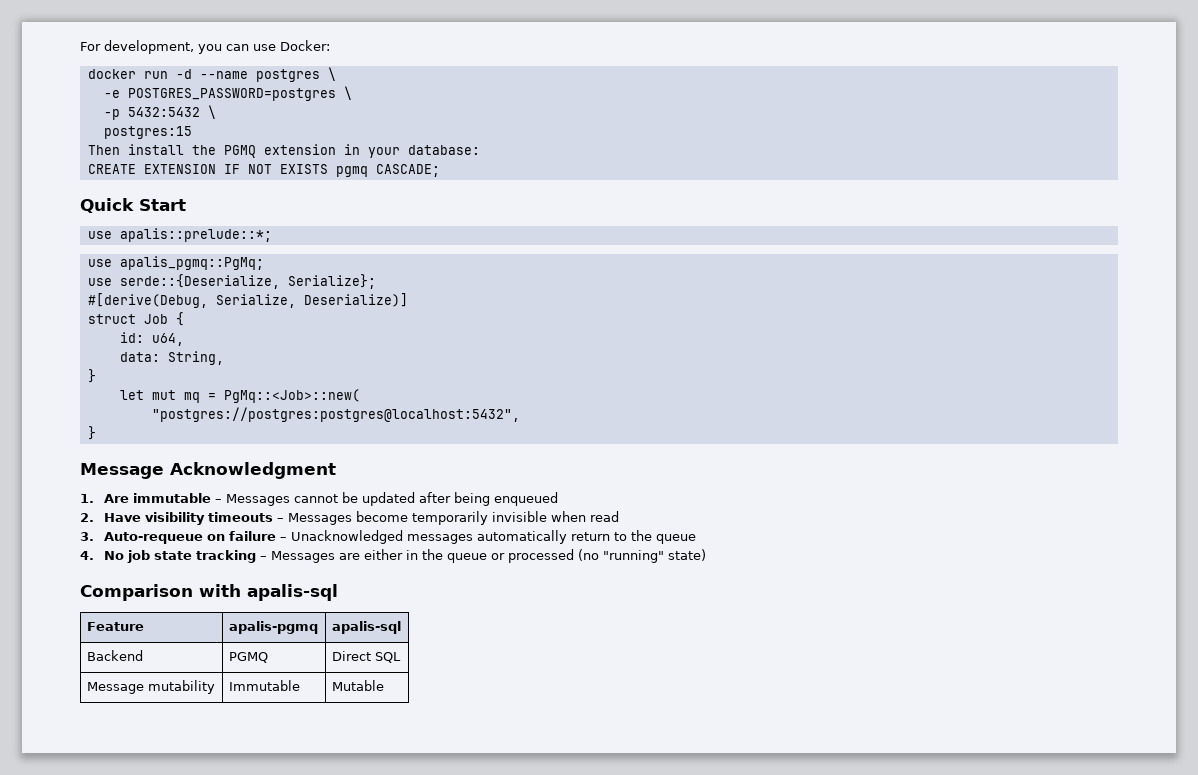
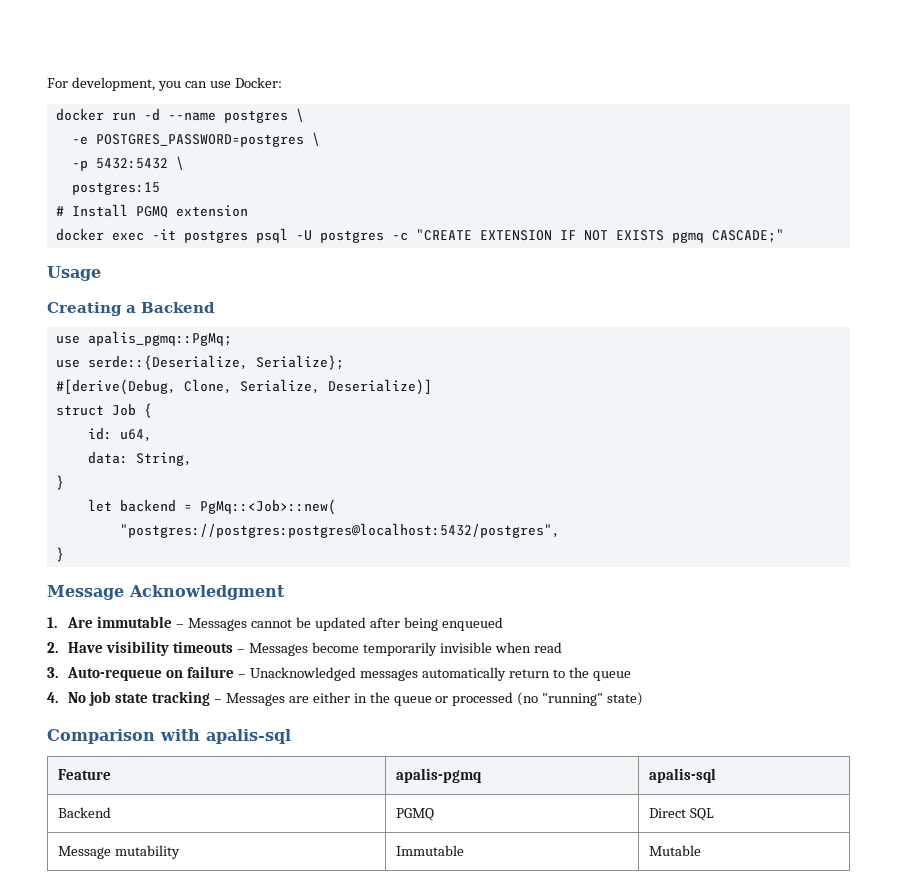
- Then install the PGMQ extension in your database:
- CREATE EXTENSION IF NOT EXISTS pgmq CASCADE;
- Quick Start
- use apalis::prelude::*;
+ # Install PGMQ extension
+ docker exec -it postgres psql -U postgres -c "CREATE EXTENSION IF NOT EXISTS pgmq CASCADE;"
+ Usage
+ Creating a Backend
- #[derive(Debug, Serialize, Deserialize)]
+ #[derive(Debug, Clone, Serialize, Deserialize)]
- let mut mq = PgMq::<Job>::new(
+ let backend = PgMq::<Job>::new(
- "postgres://postgres:postgres@localhost:5432",
+ "postgres://postgres:postgres@localhost:5432/postgres",

